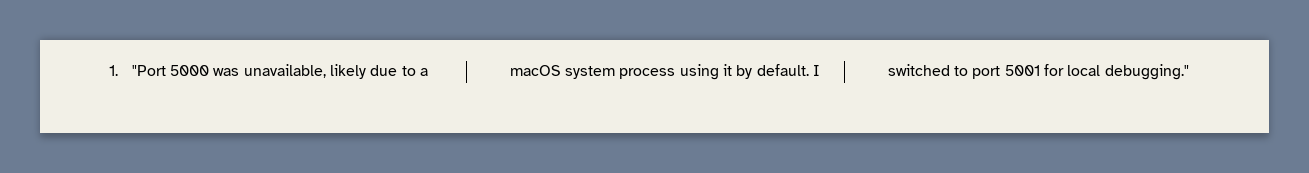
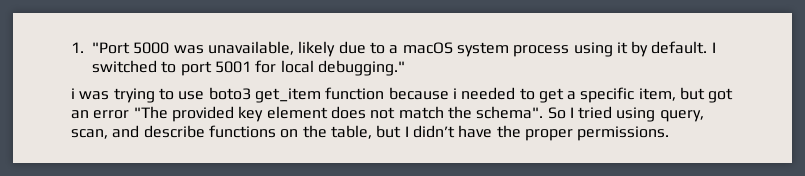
+ i was trying to use boto3 get_item function because i needed to get a specific item, but got an error "The provided key element does not match the schema". So I tried using query, scan, and describe functions on the table, but I didn’t have the proper permissions.

